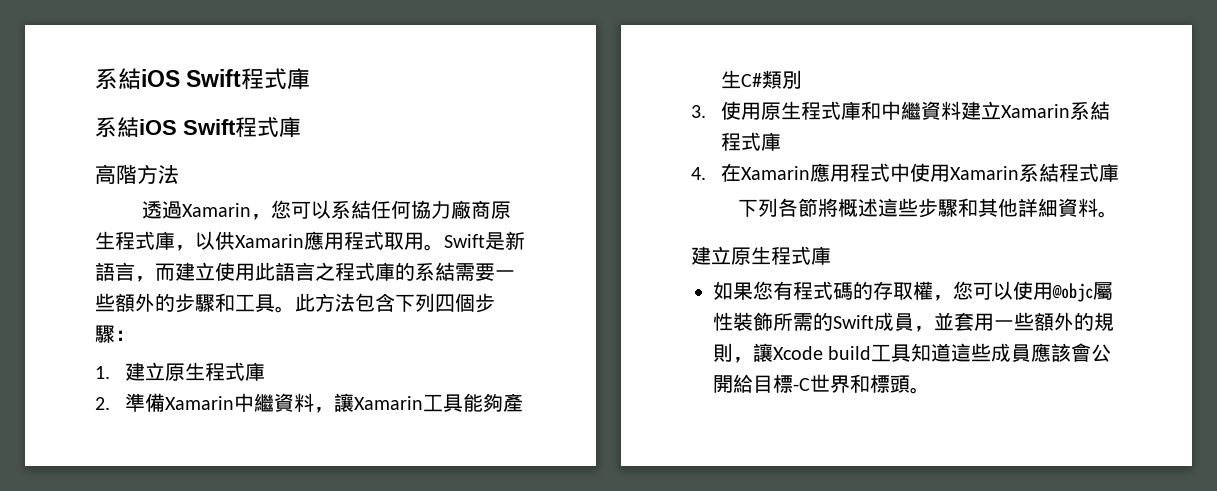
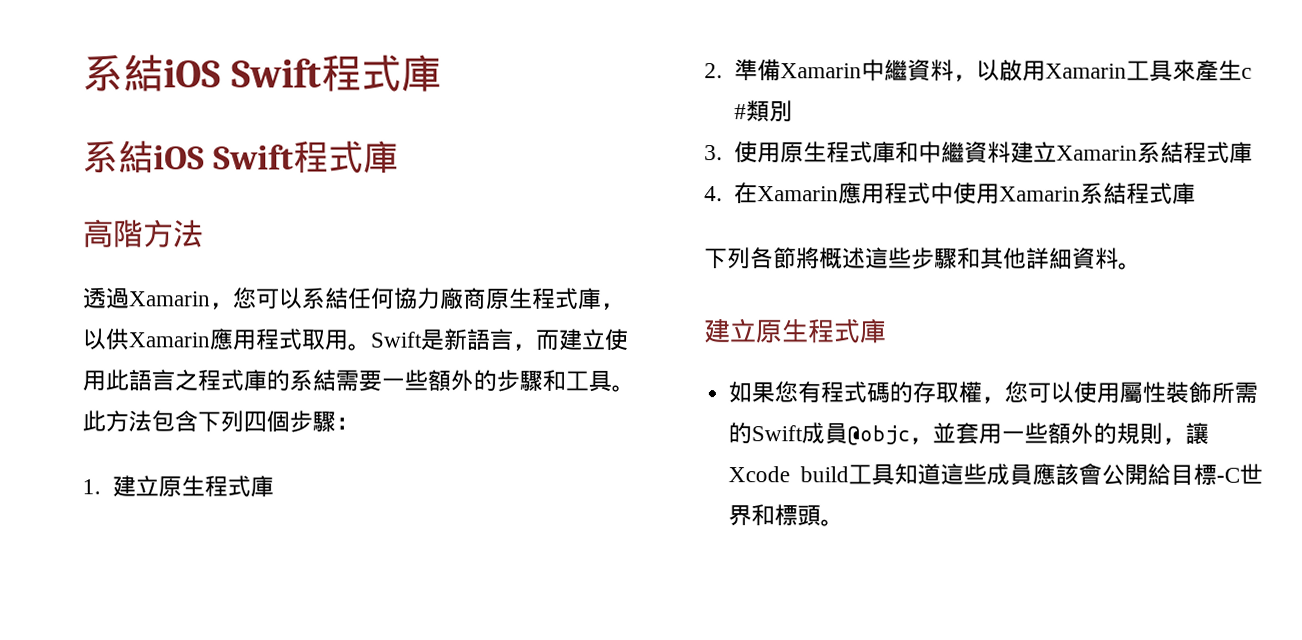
- 2.準備Xamarin中繼資料，讓Xamarin工具能夠產生C#類別
+ 2.準備Xamarin中繼資料，以啟用Xamarin工具來產生c #類別
- 如果您有程式碼的存取權，您可以使用@objc屬性裝飾所需的Swift成員，並套用一些額外的規則，讓Xcode build工具知道這些成員應該會公開給目標-C世界和標頭。
+ 如果您有程式碼的存取權，您可以使用屬性裝飾所需的Swift成員@objc，並套用一些額外的規則，讓Xcode build工具知道這些成員應該會公開給目標-C世界和標頭。

